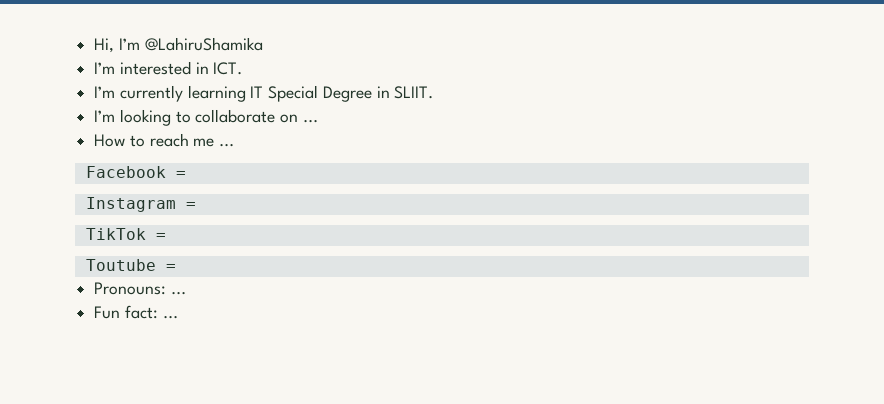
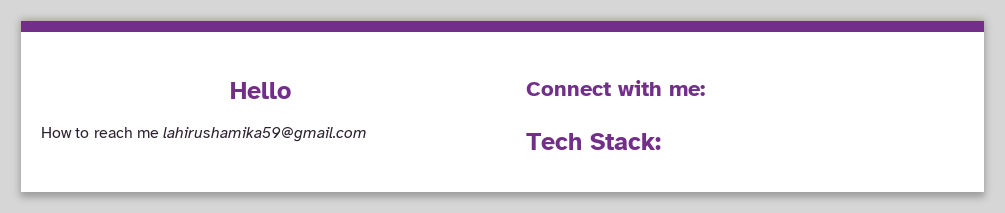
- Hi, I’m @LahiruShamika
- I’m interested in ICT.
- I’m currently learning IT Special Degree in SLIIT.
- I’m looking to collaborate on ...
- How to reach me ...
- Facebook =
- Instagram =
- TikTok =
- Toutube =
- Pronouns: ...
- Fun fact: ...
+ Hello
+ How to reach me lahirushamika59@gmail.com
+ Connect with me:
+ Tech Stack:

